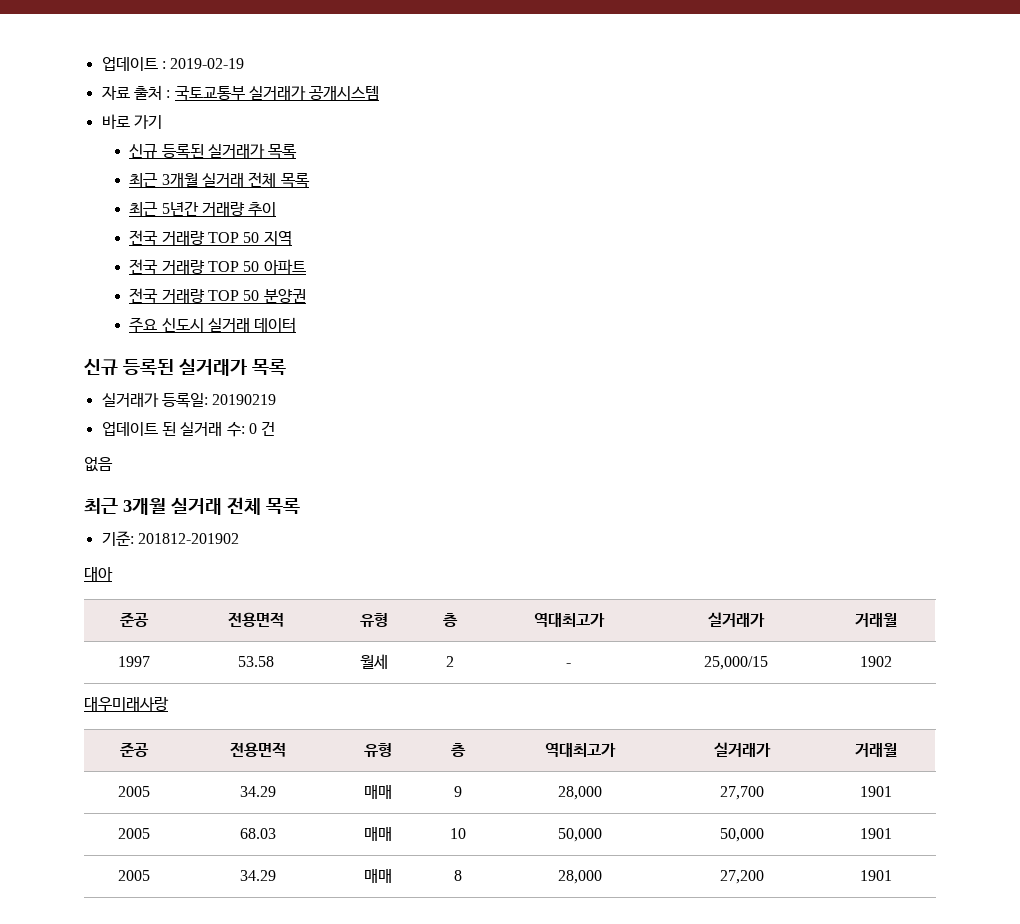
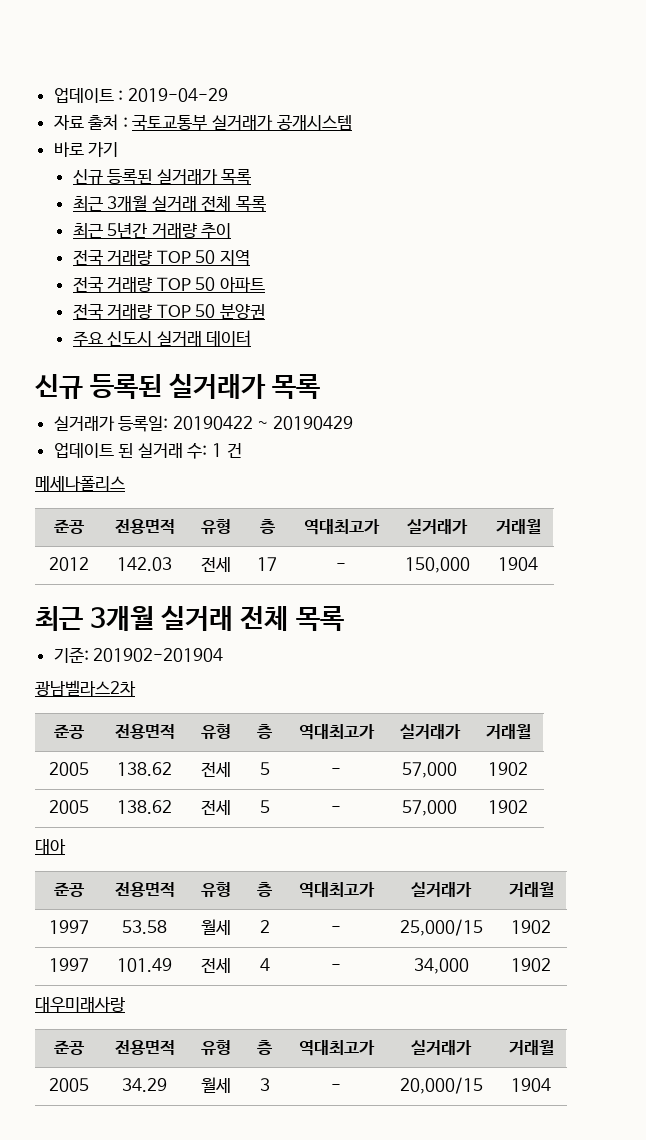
- 업데이트 : 2019-02-19
+ 업데이트 : 2019-04-29
- 실거래가 등록일: 20190219
+ 실거래가 등록일: 20190422 ~ 20190429
- 업데이트 된 실거래 수: 0 건
+ 업데이트 된 실거래 수: 1 건
- 없음
+ 메세나폴리스
+ 준공 | 전용면적 | 유형 | 층 | 역대최고가 | 실거래가 | 거래월
+ 2012 | 142.03 | 전세 | 17 | - | 150,000 | 1904
- 기준: 201812-201902
+ 기준: 201902-201904
+ 광남벨라스2차
+ 준공 | 전용면적 | 유형 | 층 | 역대최고가 | 실거래가 | 거래월
+ 2005 | 138.62 | 전세 | 5 | - | 57,000 | 1902
+ 2005 | 138.62 | 전세 | 5 | - | 57,000 | 1902
+ 1997 | 101.49 | 전세 | 4 | - | 34,000 | 1902
- 2005 | 34.29 | 매매 | 9 | 28,000 | 27,700 | 1901
- 2005 | 68.03 | 매매 | 10 | 50,000 | 50,000 | 1901
- 2005 | 34.29 | 매매 | 8 | 28,000 | 27,200 | 1901
+ 2005 | 34.29 | 월세 | 3 | - | 20,000/15 | 1904

